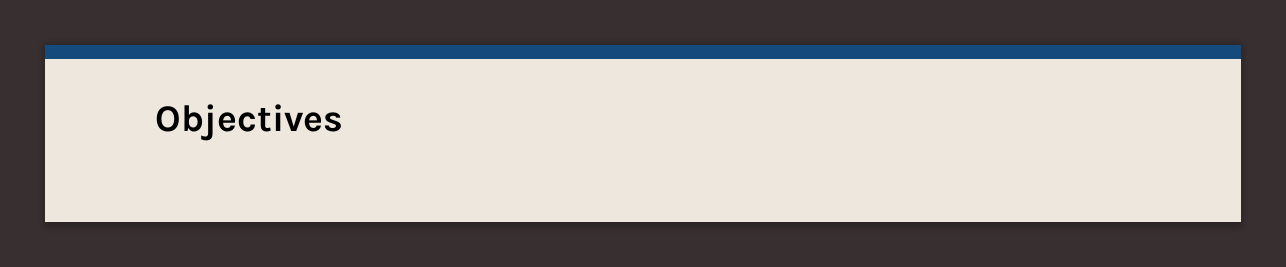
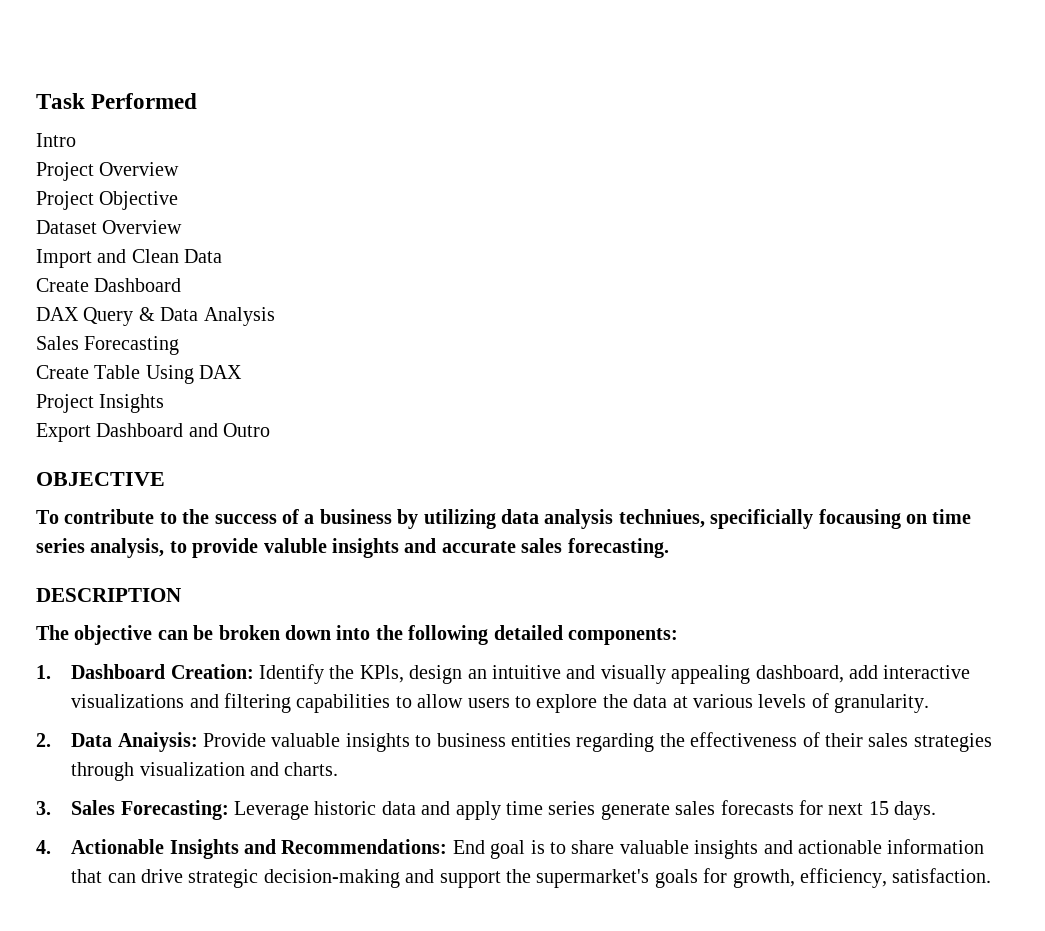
- Objectives
+ Task Performed
+ Intro
+ Project Overview
+ Project Objective
+ Dataset Overview
+ Import and Clean Data
+ Create Dashboard
+ DAX Query & Data Analysis
+ Sales Forecasting
+ Create Table Using DAX
+ Project Insights
+ Export Dashboard and Outro
+ OBJECTIVE
+ To contribute to the success of a business by utilizing data analysis techniues, specificially focausing on time series analysis, to provide valuble insights and accurate sales forecasting.
+ DESCRIPTION
+ The objective can be broken down into the following detailed components:
+ 1. Dashboard Creation: Identify the KPls, design an intuitive and visually appealing dashboard, add interactive visualizations and filtering capabilities to allow users to explore the data at various levels of granularity.
+ 2. Data Anaiysis: Provide valuable insights to business entities regarding the effectiveness of their sales strategies through visualization and charts.
+ 3. Sales Forecasting: Leverage historic data and apply time series generate sales forecasts for next 15 days.
+ 4. Actionable Insights and Recommendations: End goal is to share valuable insights and actionable information that can drive strategic decision-making and support the supermarket's goals for growth, efficiency, satisfaction.

